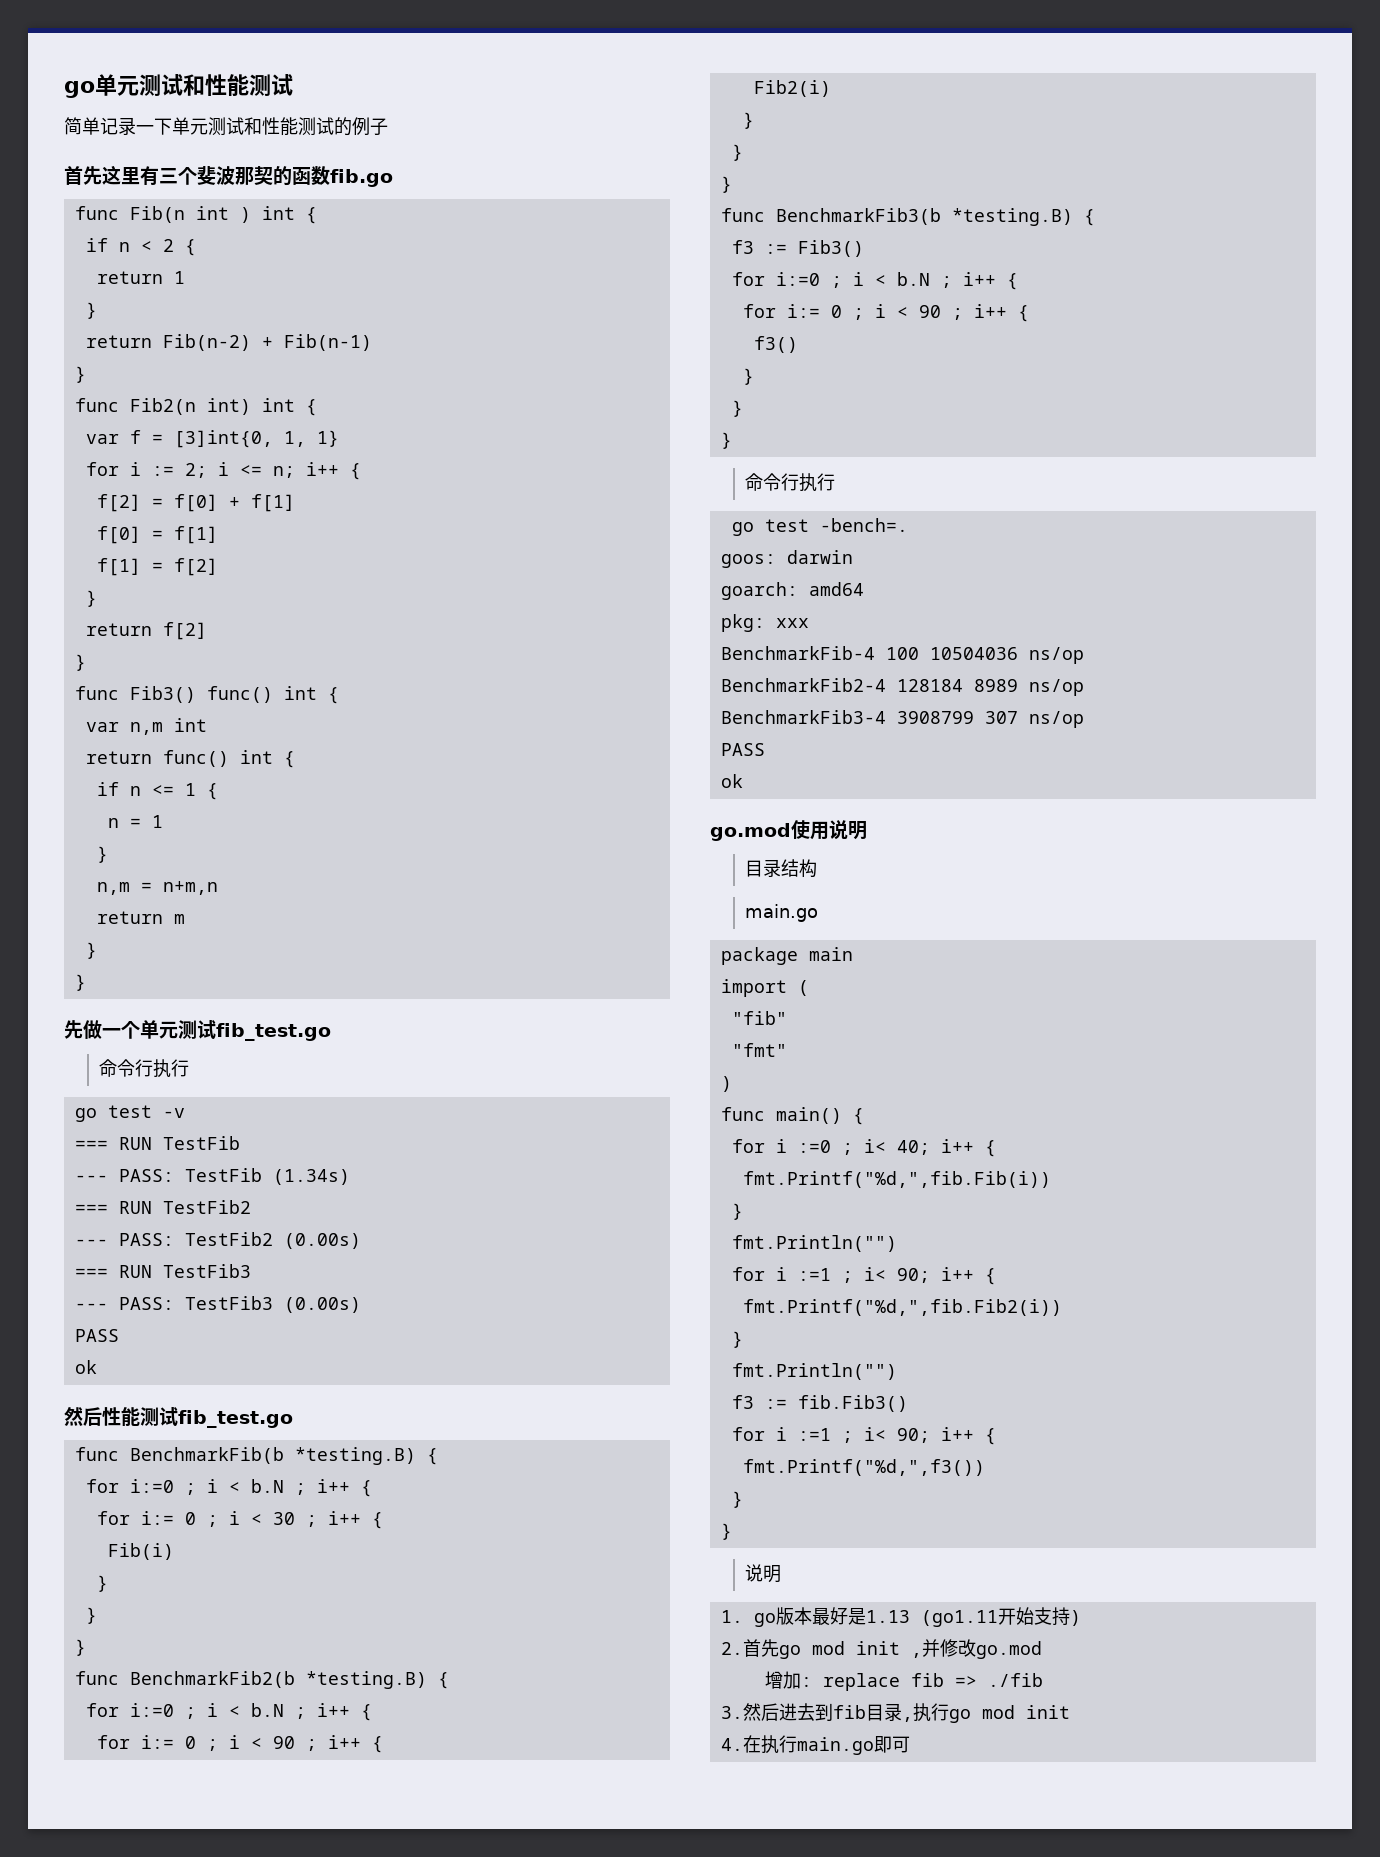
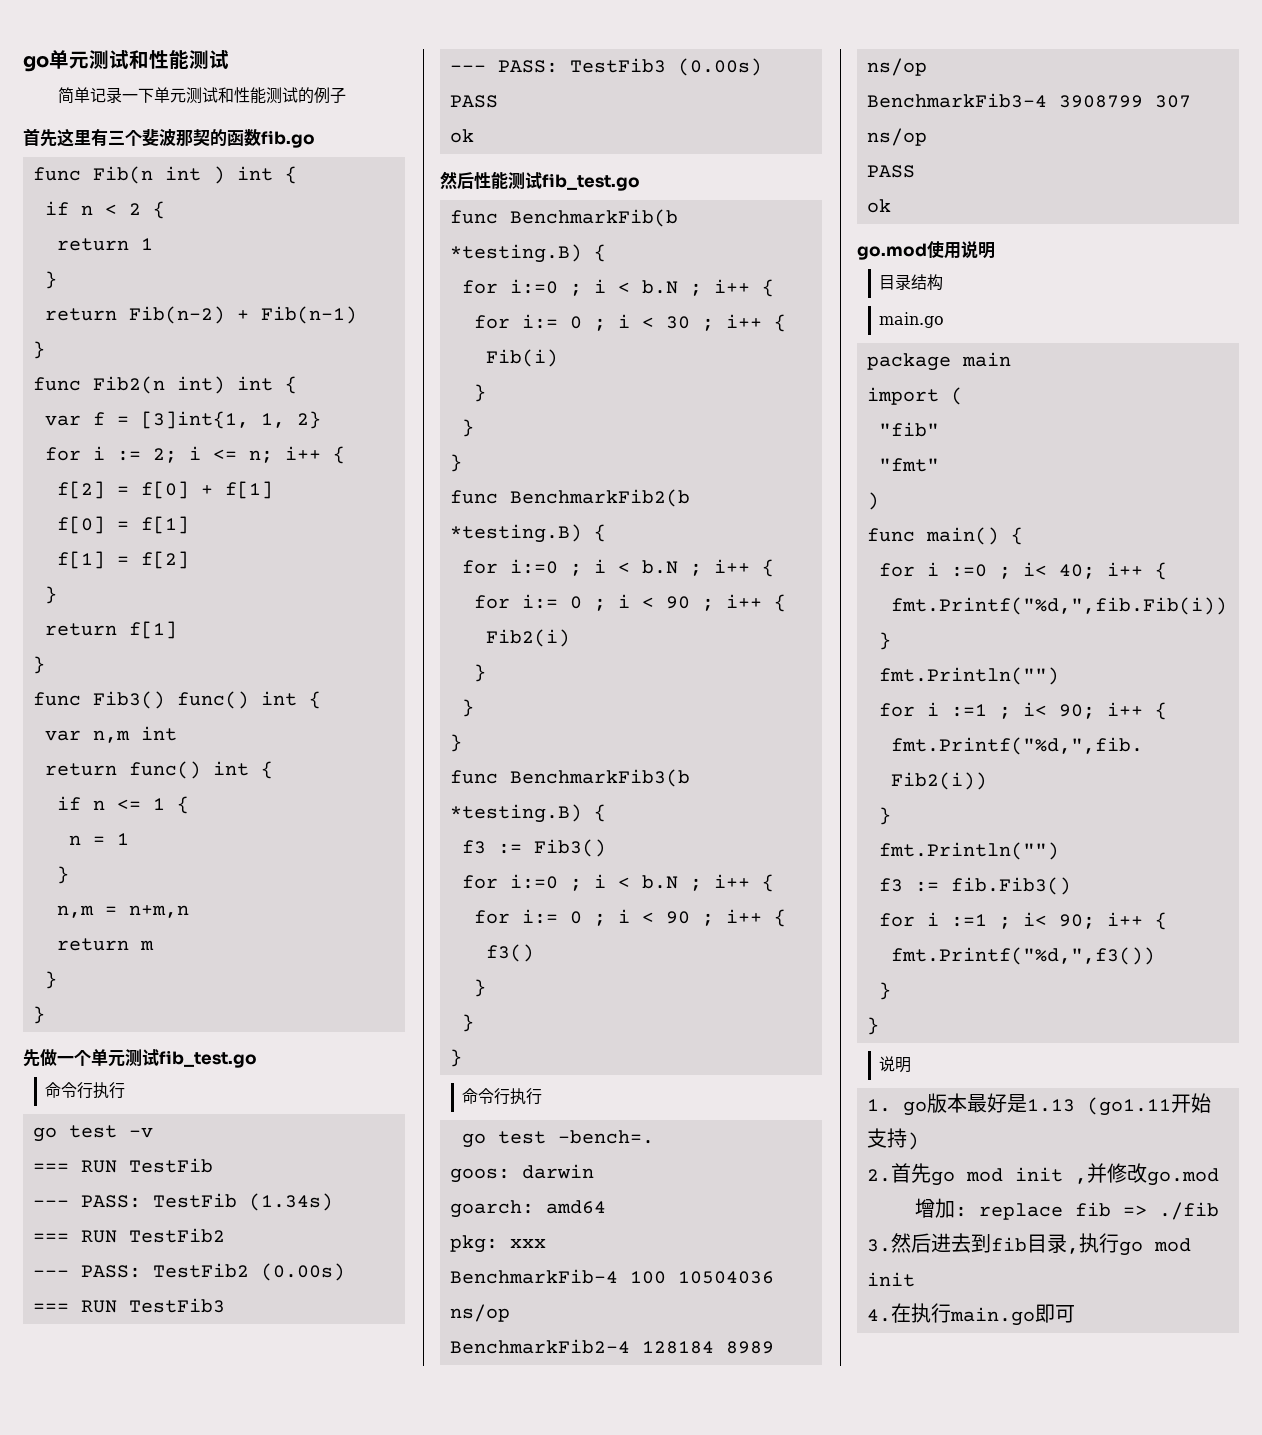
- var f = [3]int{0, 1, 1}
+ var f = [3]int{1, 1, 2}
- return f[2]
+ return f[1]

